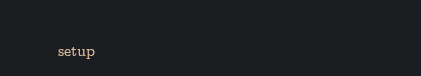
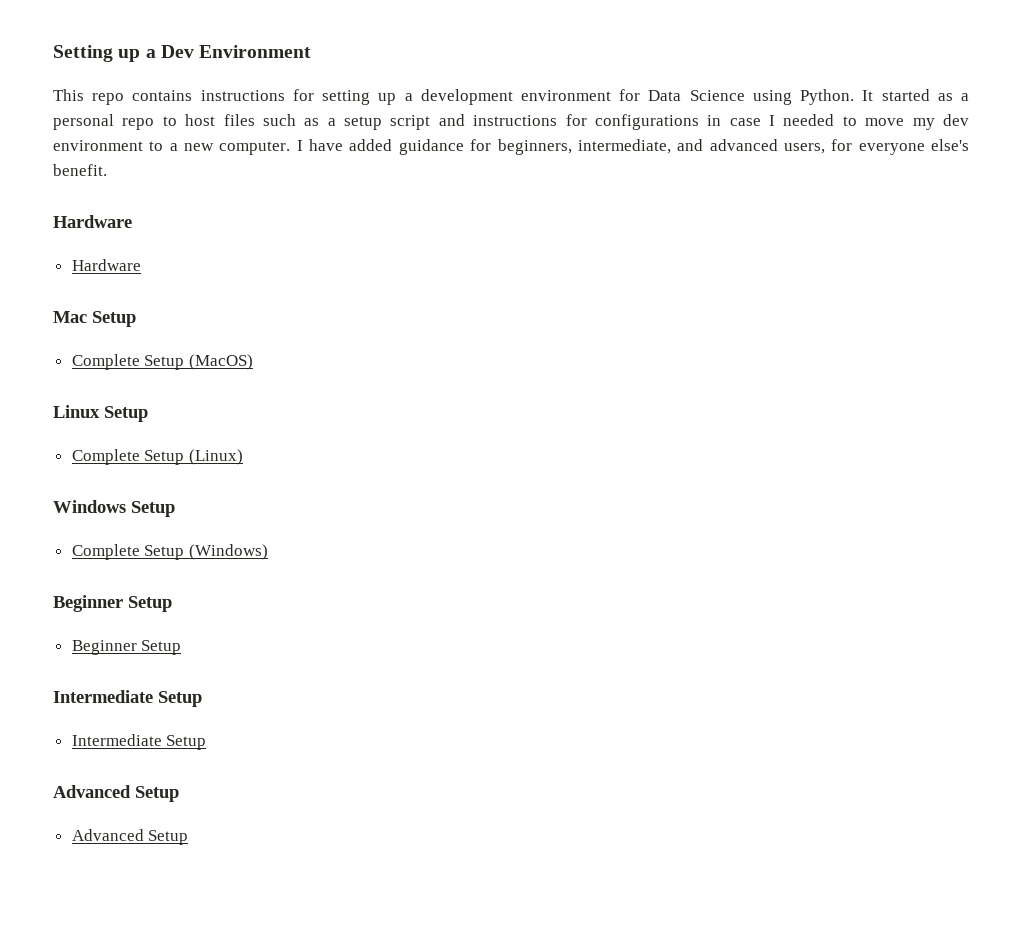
- setup
+ Setting up a Dev Environment
+ This repo contains instructions for setting up a development environment for Data Science using Python. It started as a personal repo to host files such as a setup script and instructions for configurations in case I needed to move my dev environment to a new computer. I have added guidance for beginners, intermediate, and advanced users, for everyone else's benefit.
+ Hardware
+ Hardware
+ Mac Setup
+ Complete Setup (MacOS)
+ Linux Setup
+ Complete Setup (Linux)
+ Windows Setup
+ Complete Setup (Windows)
+ Beginner Setup
+ Beginner Setup
+ Intermediate Setup
+ Intermediate Setup
+ Advanced Setup
+ Advanced Setup

